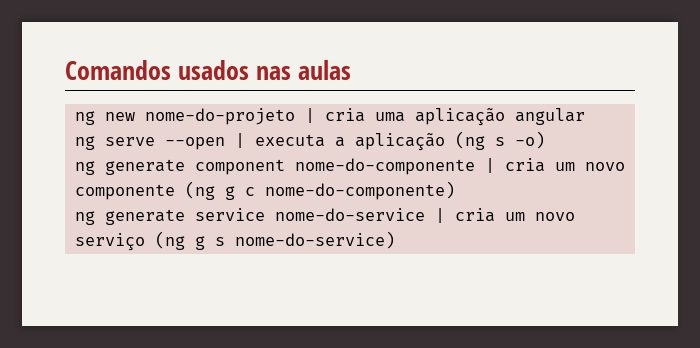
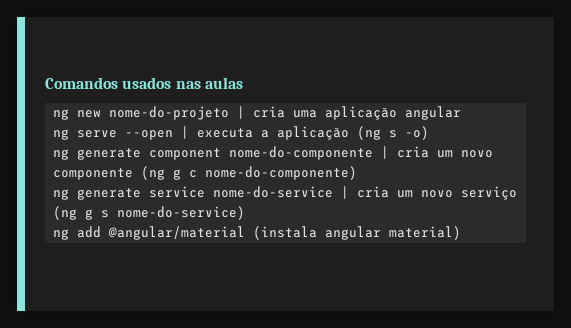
+ ng add @angular/material (instala angular material)

